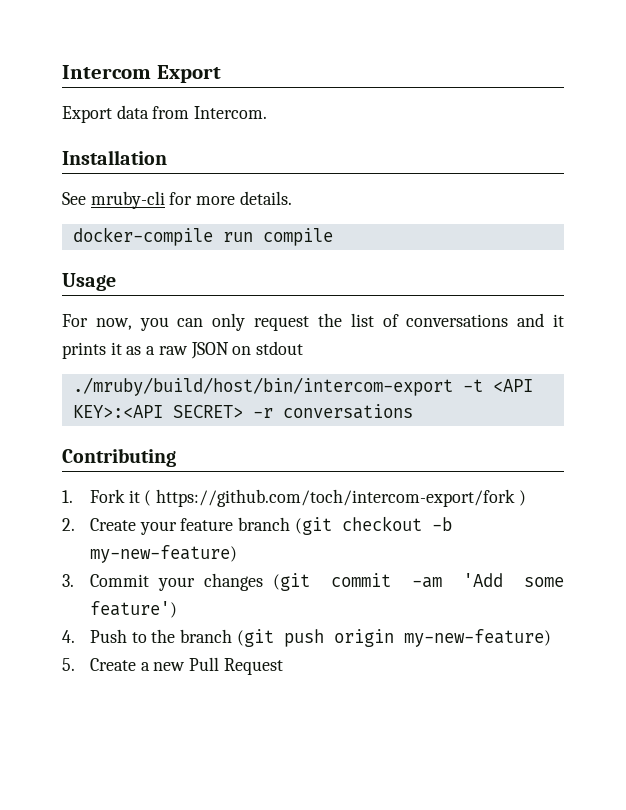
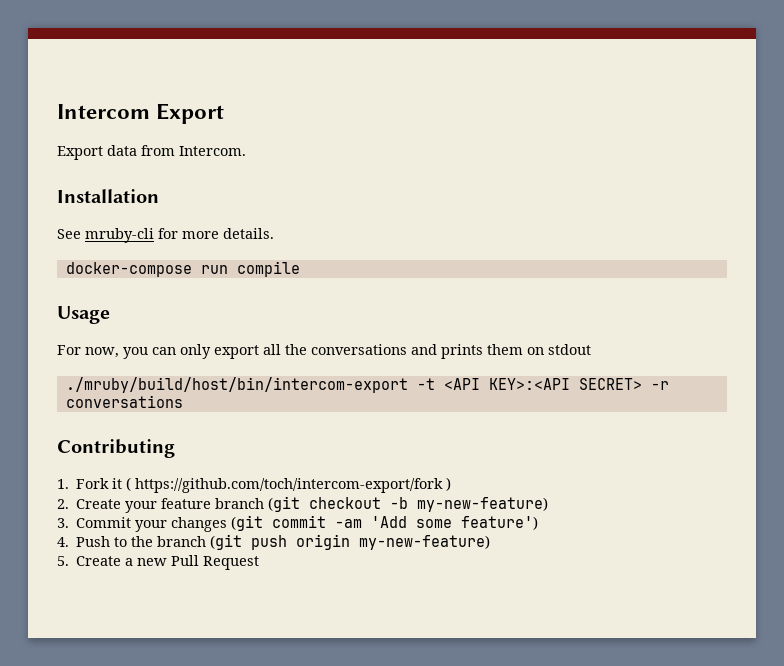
- docker-compile run compile
+ docker-compose run compile
- For now, you can only request the list of conversations and it prints it as a raw JSON on stdout
+ For now, you can only export all the conversations and prints them on stdout

